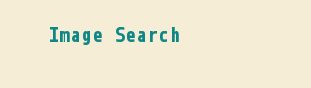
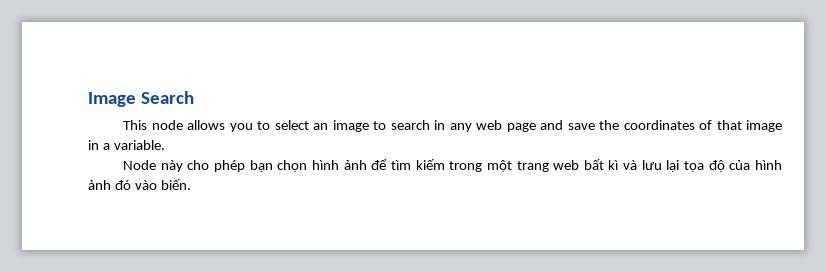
+ This node allows you to select an image to search in any web page and save the coordinates of that image in a variable.
+ Node này cho phép bạn chọn hình ảnh để tìm kiếm trong một trang web bất kì và lưu lại tọa độ của hình ảnh đó vào biến.

